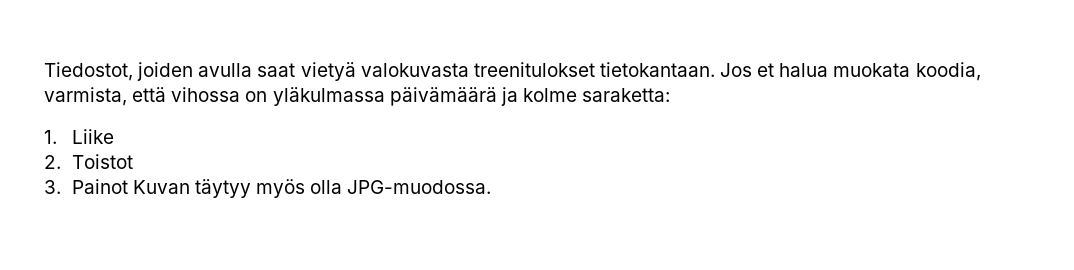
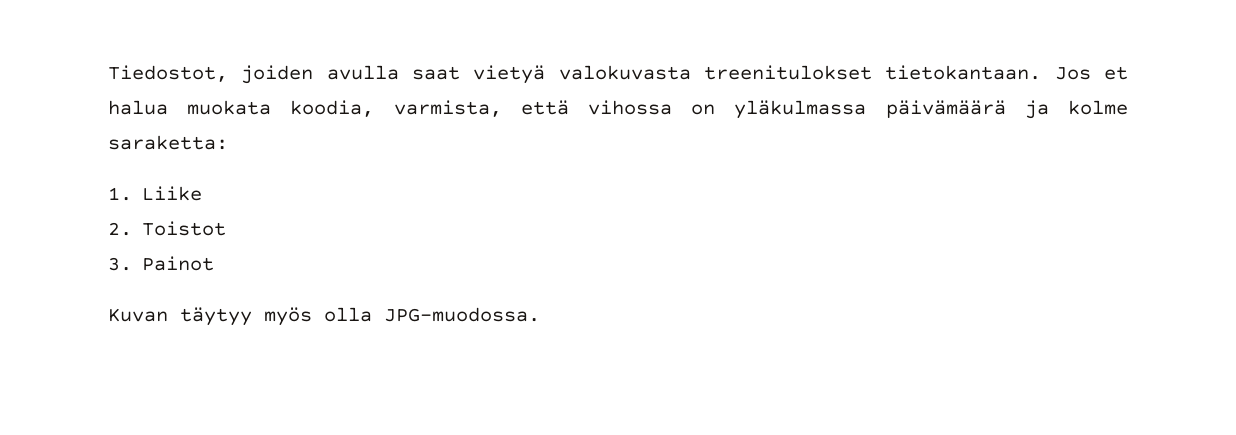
- 3. Painot Kuvan täytyy myös olla JPG-muodossa.
+ 3. Painot
+ Kuvan täytyy myös olla JPG-muodossa.

